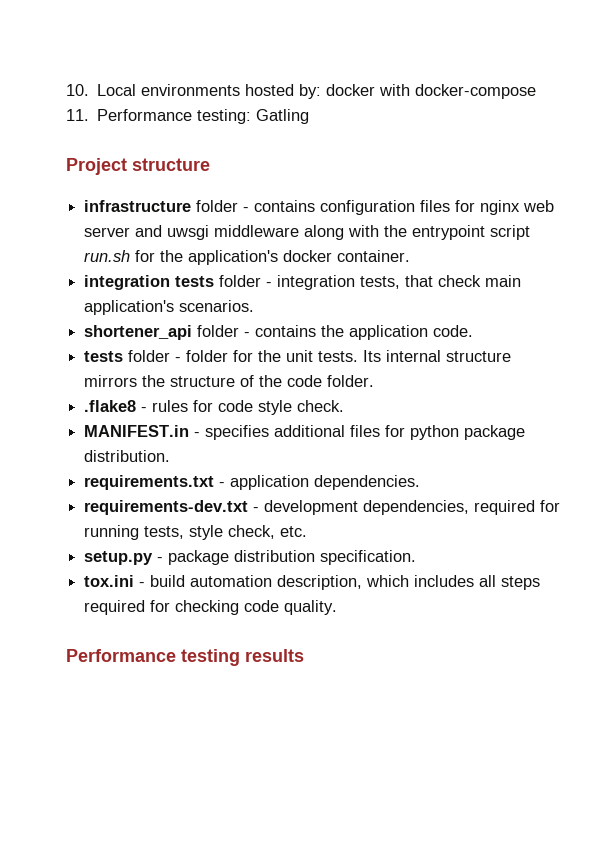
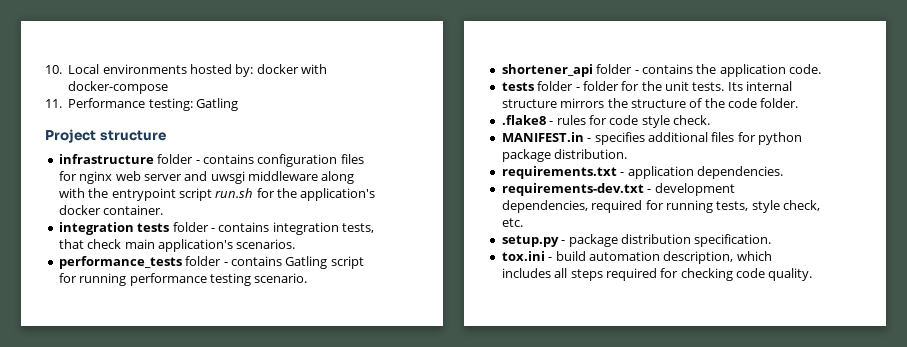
- integration tests folder - integration tests, that check main application's scenarios.
+ integration tests folder - contains integration tests, that check main application's scenarios.
+ performance_tests folder - contains Gatling script for running performance testing scenario.
- Performance testing results

